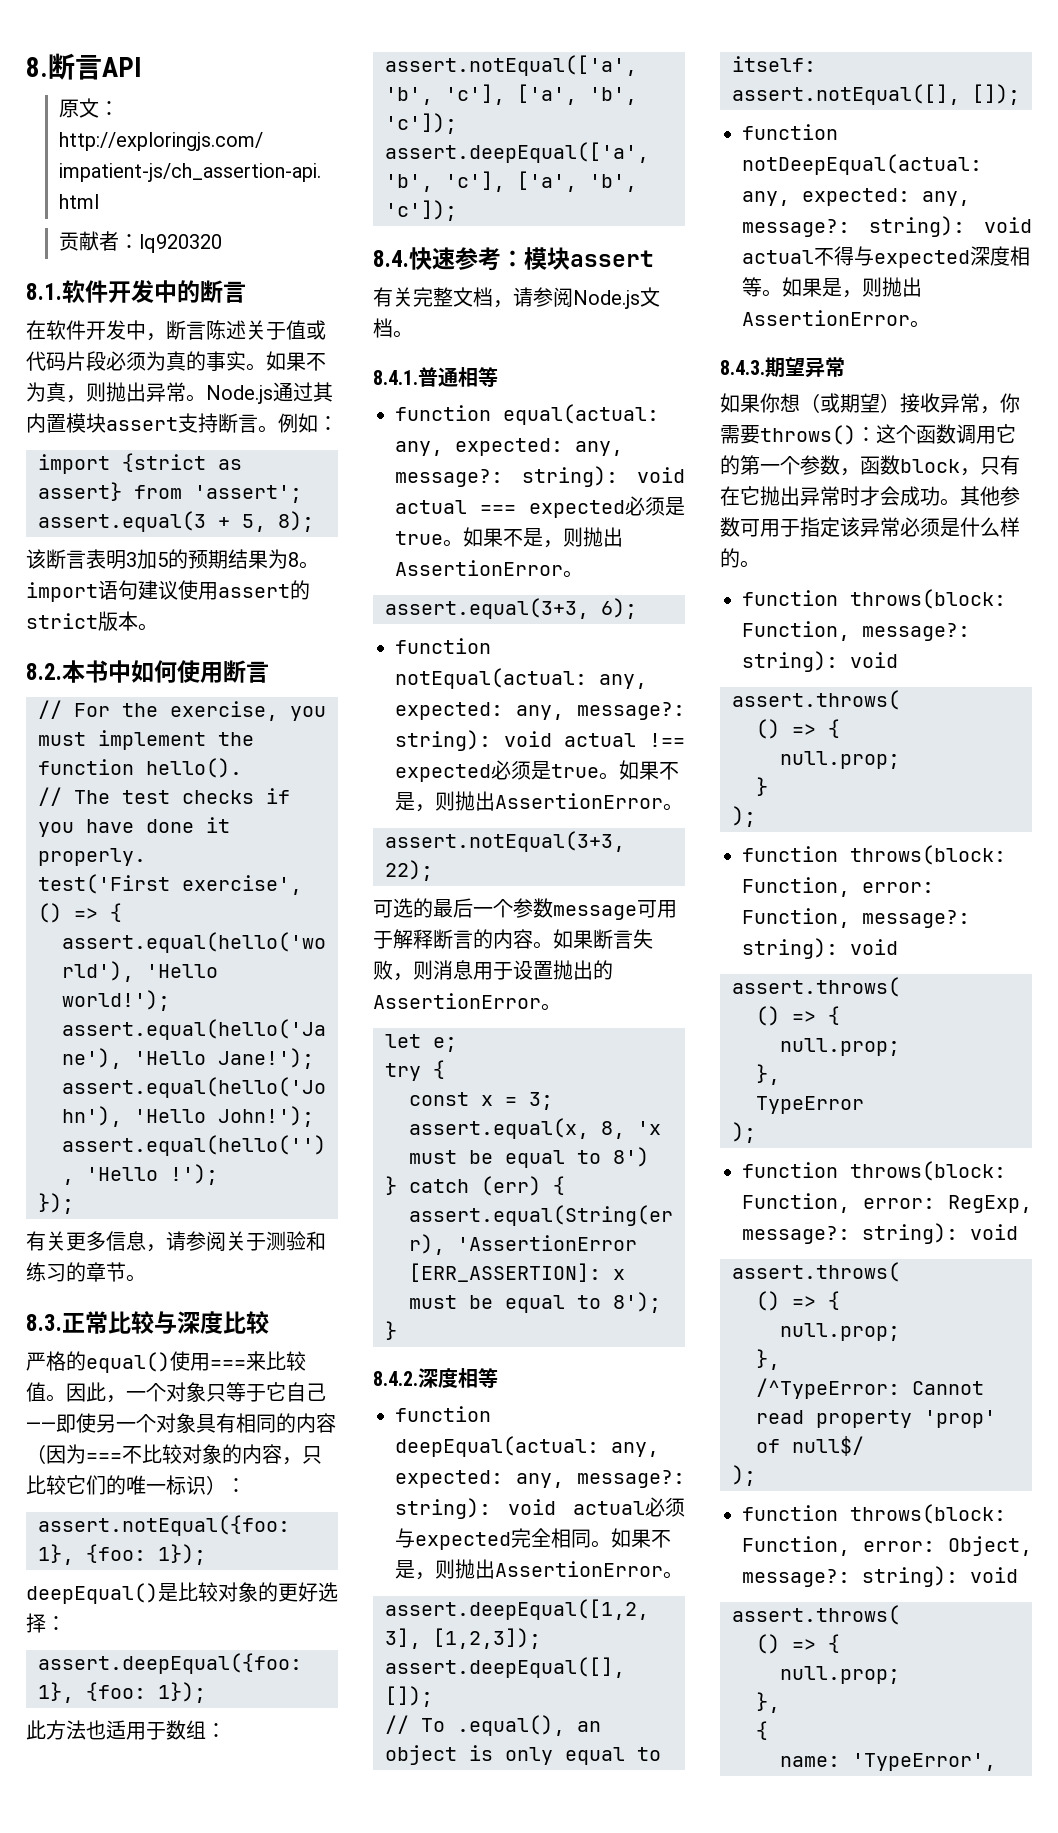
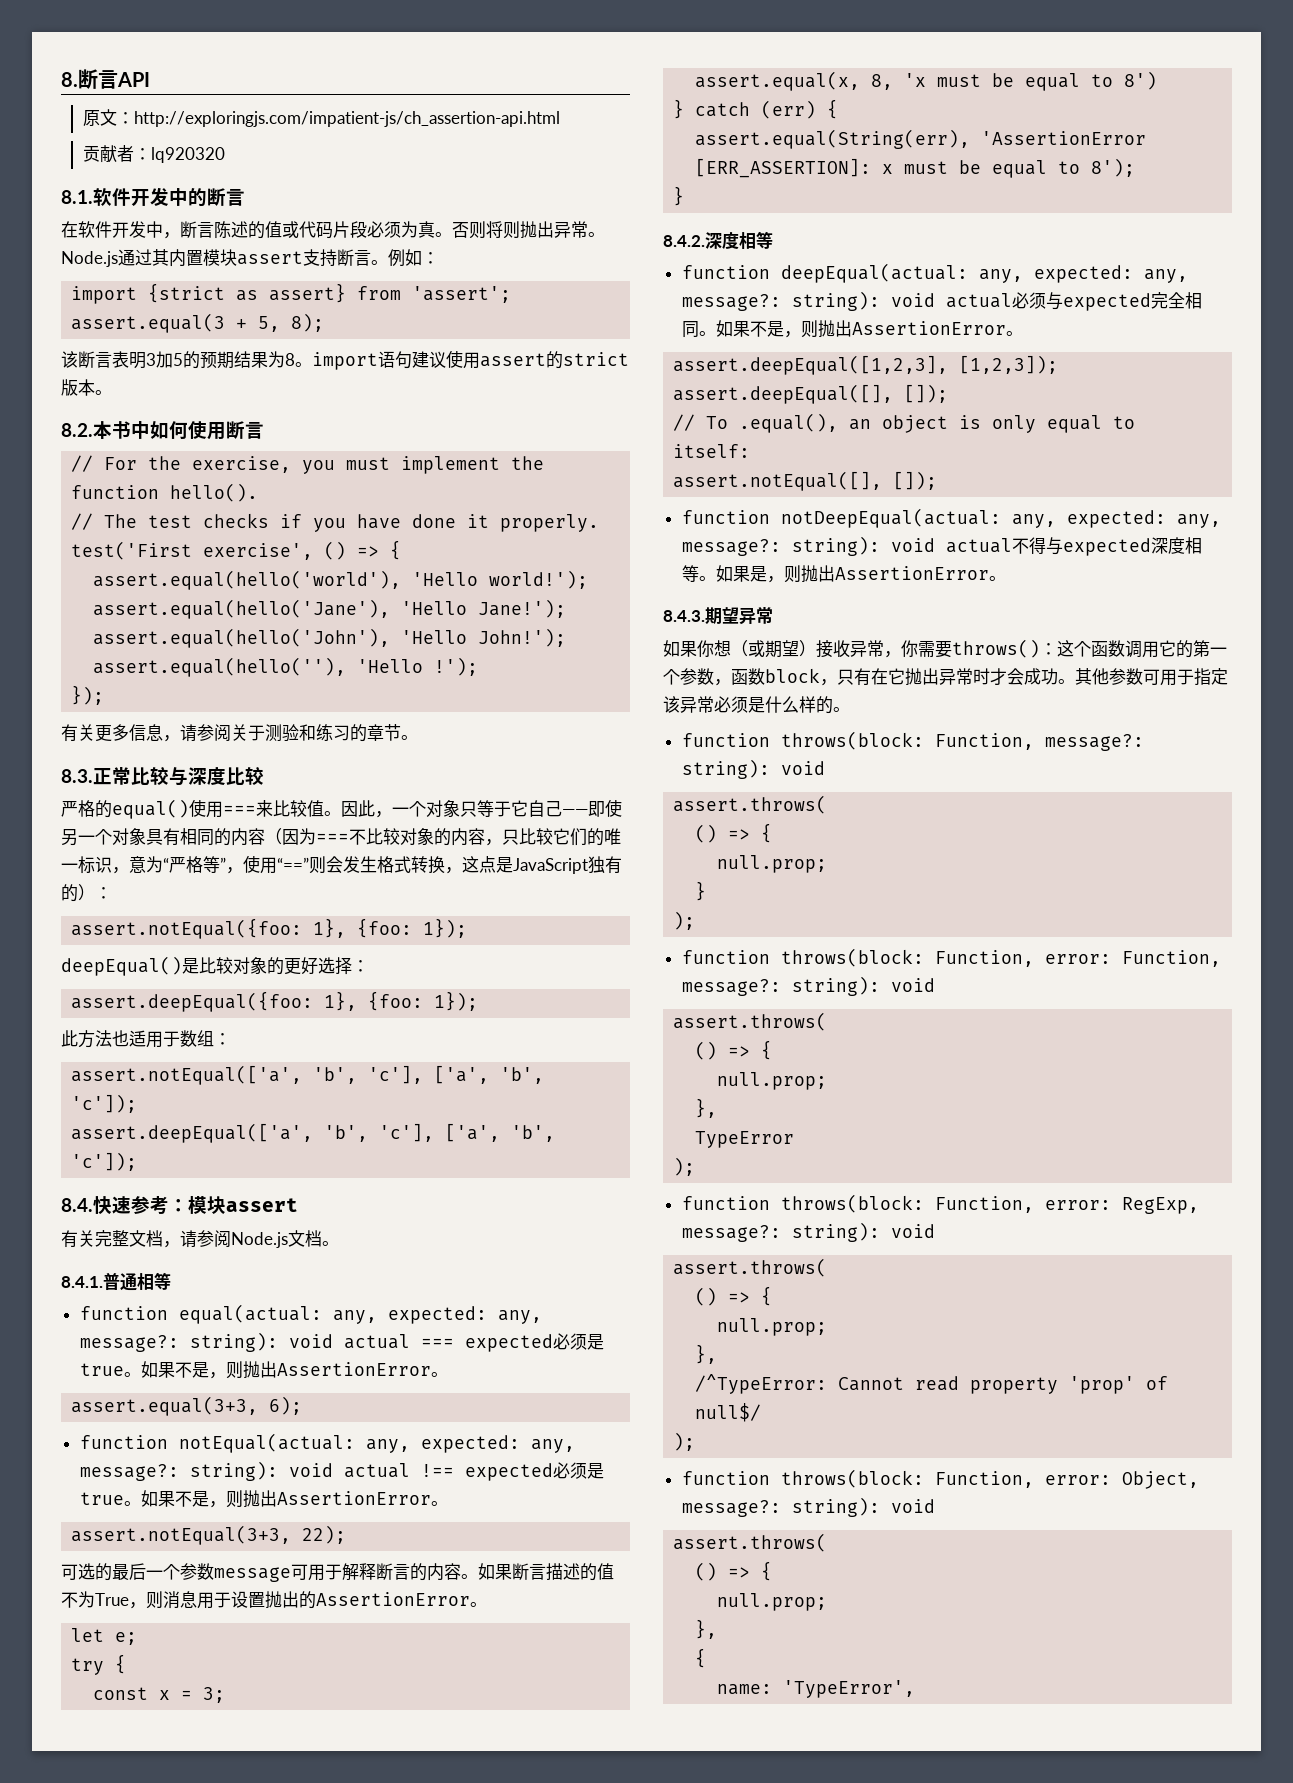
- 在软件开发中，断言陈述关于值或代码片段必须为真的事实。如果不为真，则抛出异常。
+ 在软件开发中，断言陈述的值或代码片段必须为真。否则将则抛出异常。
- 因此，一个对象只等于它自己——即使另一个对象具有相同的内容（因为===不比较对象的内容，只比较它们的唯一标识）：
+ 因此，一个对象只等于它自己——即使另一个对象具有相同的内容（因为===不比较对象的内容，只比较它们的唯一标识，意为“严格等”，使用“==”则会发生格式转换，这点是JavaScript独有的）：
- 如果断言失败，则消息用于设置抛出的AssertionError。
+ 如果断言描述的值不为True，则消息用于设置抛出的AssertionError。

